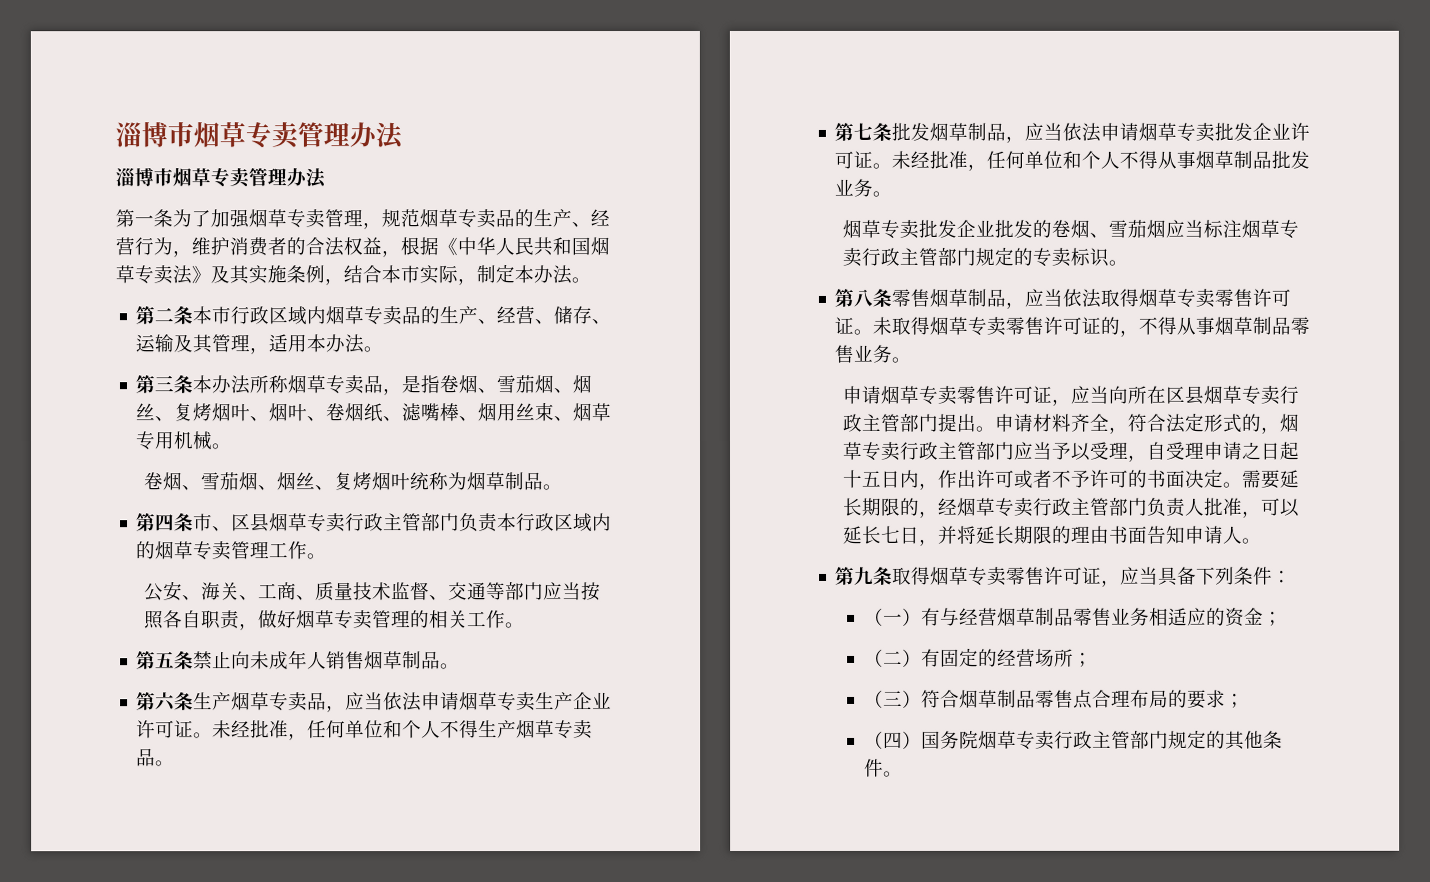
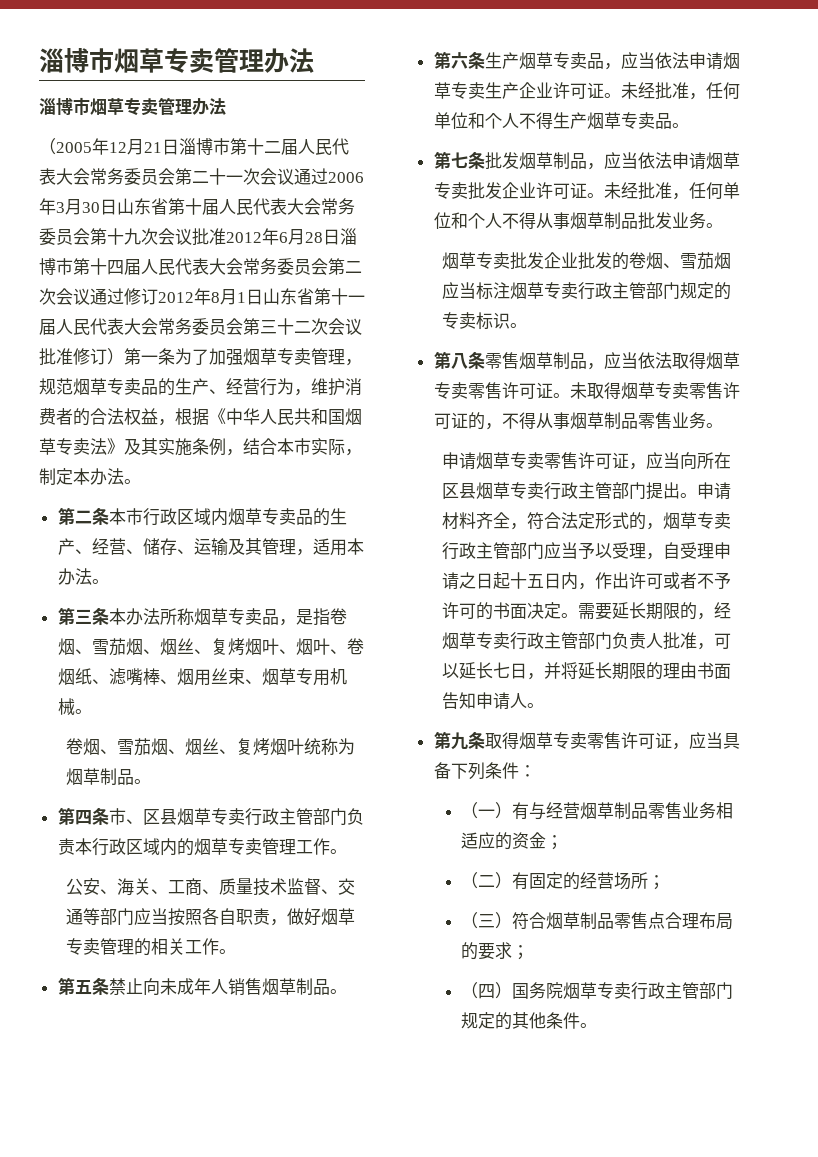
- 第一条为了加强烟草专卖管理，规范烟草专卖品的生产、经营行为，维护消费者的合法权益，根据《中华人民共和国烟草专卖法》及其实施条例，结合本市实际，制定本办法。
+ （2005年12月21日淄博市第十二届人民代表大会常务委员会第二十一次会议通过2006年3月30日山东省第十届人民代表大会常务委员会第十九次会议批准2012年6月28日淄博市第十四届人民代表大会常务委员会第二次会议通过修订2012年8月1日山东省第十一届人民代表大会常务委员会第三十二次会议批准修订）第一条为了加强烟草专卖管理，规范烟草专卖品的生产、经营行为，维护消费者的合法权益，根据《中华人民共和国烟草专卖法》及其实施条例，结合本市实际，制定本办法。

